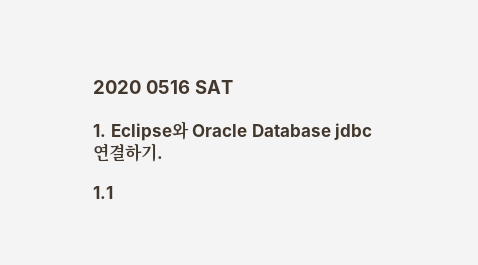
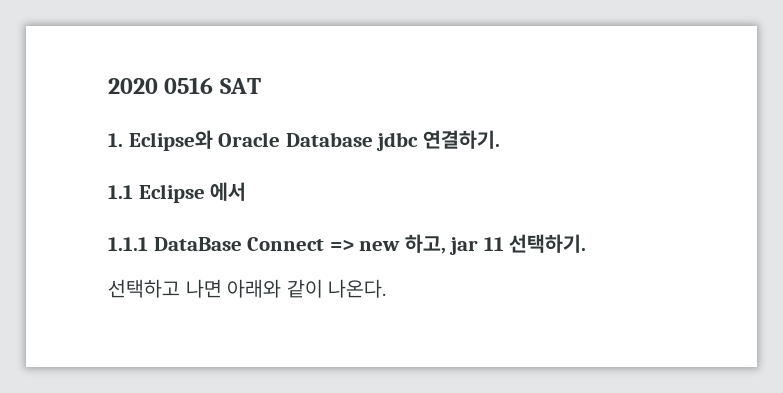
- 1.1
+ 1.1 Eclipse 에서
+ 1.1.1 DataBase Connect => new 하고, jar 11 선택하기.
+ 선택하고 나면 아래와 같이 나온다.

